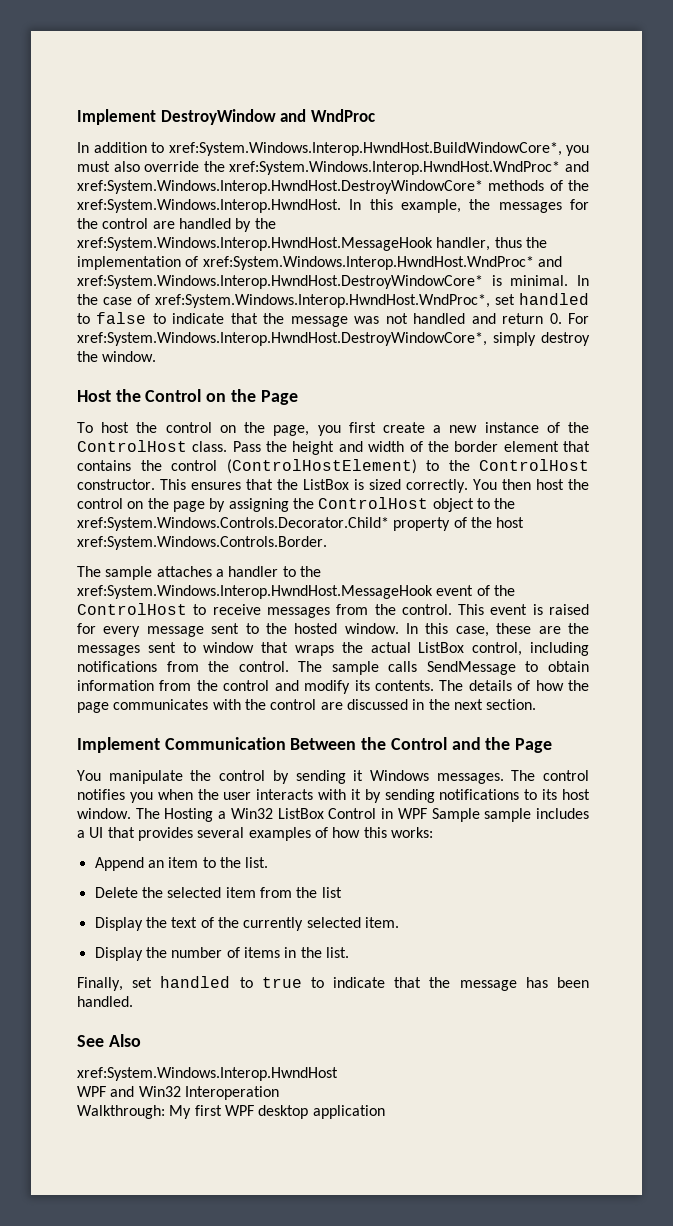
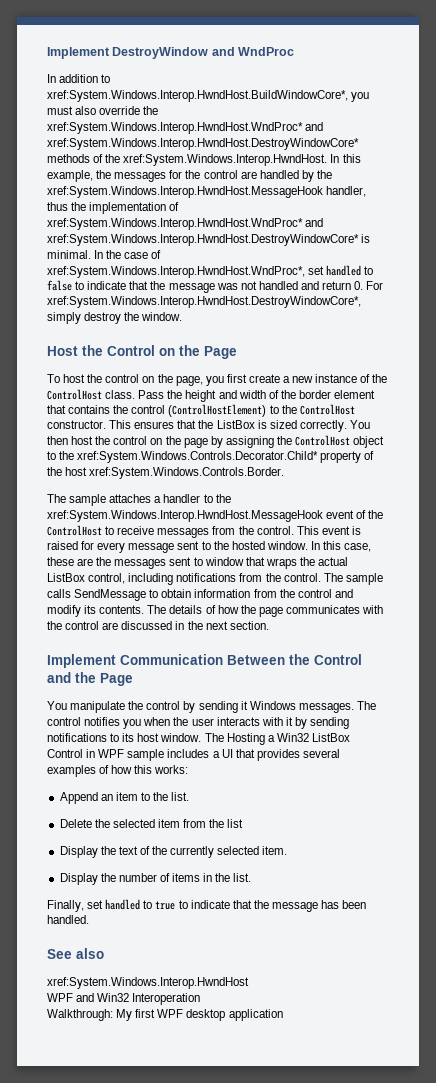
- The Hosting a Win32 ListBox Control in WPF Sample sample includes a UI that provides several examples of how this works:
+ The Hosting a Win32 ListBox Control in WPF sample includes a UI that provides several examples of how this works:
- See Also
+ See also

